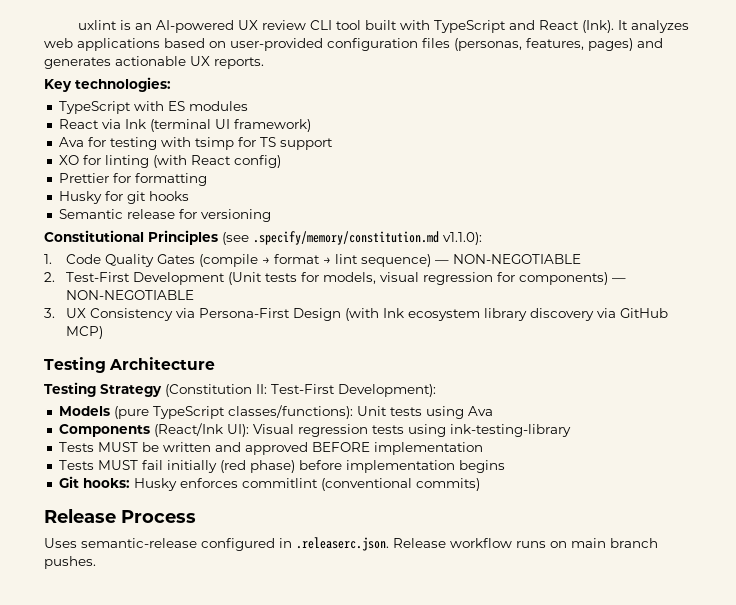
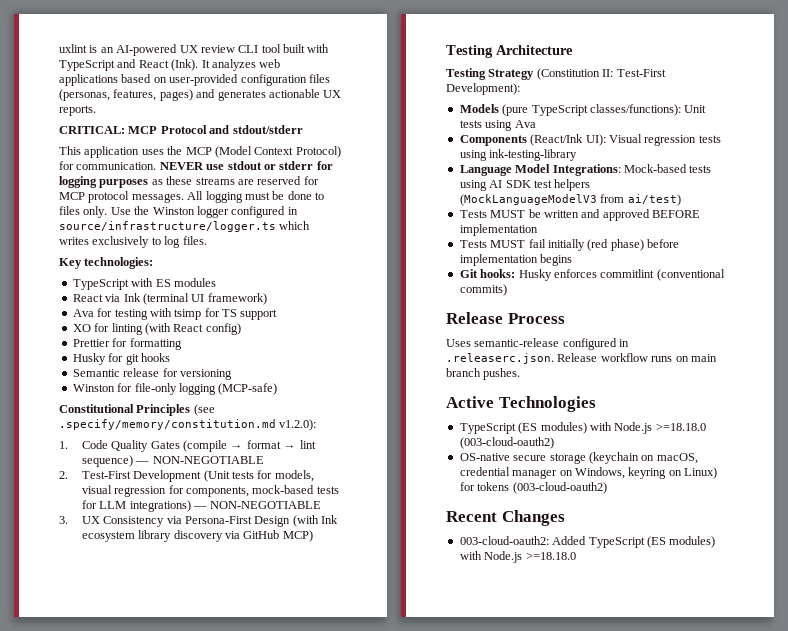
+ CRITICAL: MCP Protocol and stdout/stderr
+ This application uses the MCP (Model Context Protocol) for communication. NEVER use stdout or stderr for logging purposes as these streams are reserved for MCP protocol messages. All logging must be done to files only. Use the Winston logger configured in source/infrastructure/logger.ts which writes exclusively to log files.
+ Winston for file-only logging (MCP-safe)
- Constitutional Principles (see .specify/memory/constitution.md v1.1.0):
+ Constitutional Principles (see .specify/memory/constitution.md v1.2.0):
- 2. Test-First Development (Unit tests for models, visual regression for components) — NON-NEGOTIABLE
+ 2. Test-First Development (Unit tests for models, visual regression for components, mock-based tests for LLM integrations) — NON-NEGOTIABLE
+ Language Model Integrations: Mock-based tests using AI SDK test helpers (MockLanguageModelV3 from ai/test)
+ Active Technologies
+ TypeScript (ES modules) with Node.js >=18.18.0 (003-cloud-oauth2)
+ OS-native secure storage (keychain on macOS, credential manager on Windows, keyring on Linux) for tokens (003-cloud-oauth2)
+ Recent Changes
+ 003-cloud-oauth2: Added TypeScript (ES modules) with Node.js >=18.18.0

